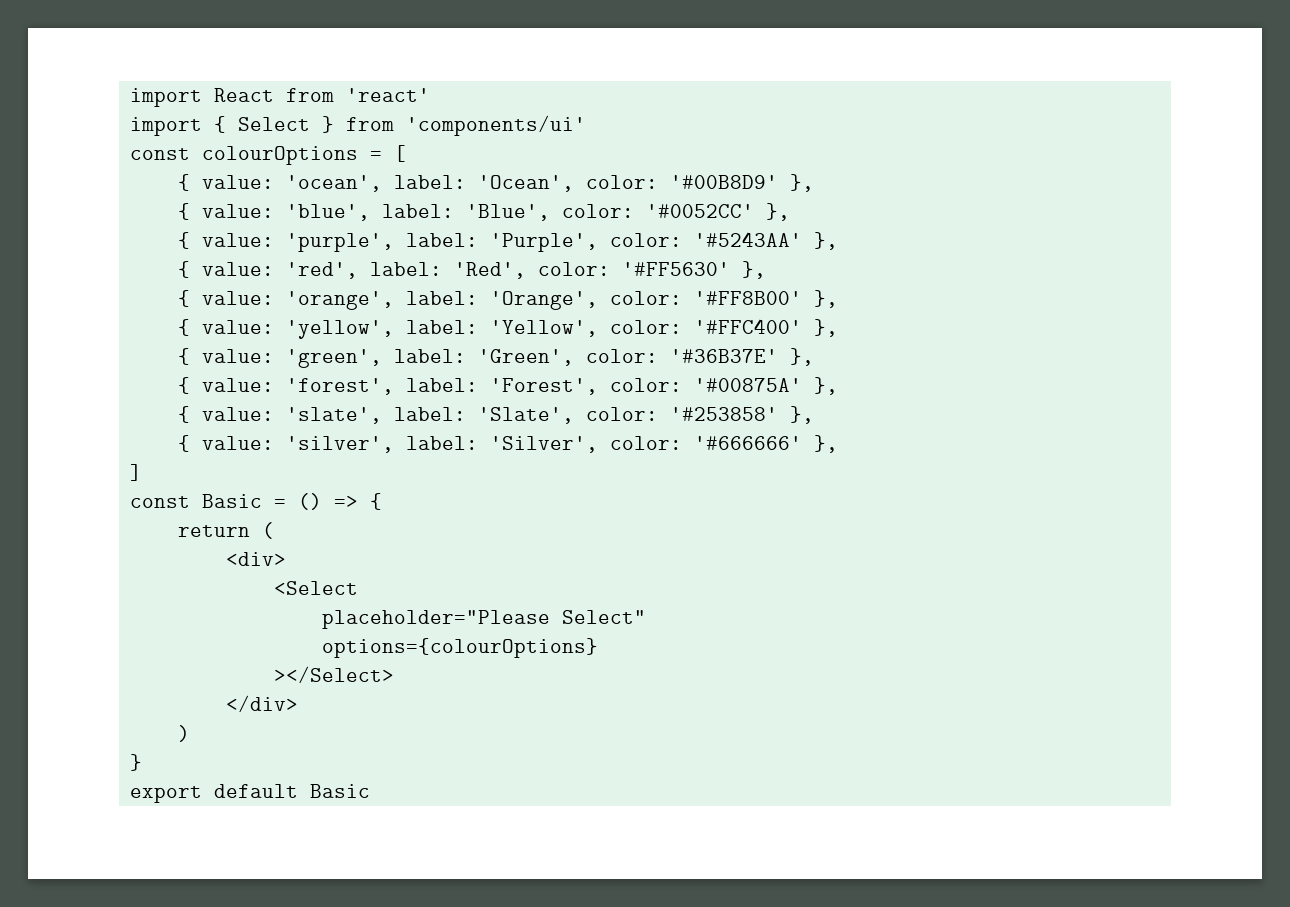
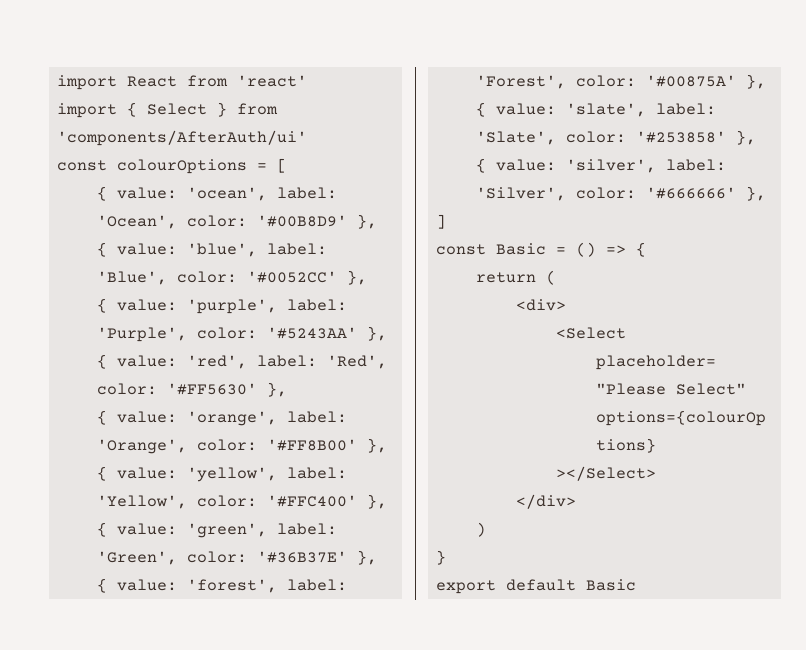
- import { Select } from 'components/ui'
+ import { Select } from 'components/AfterAuth/ui'

